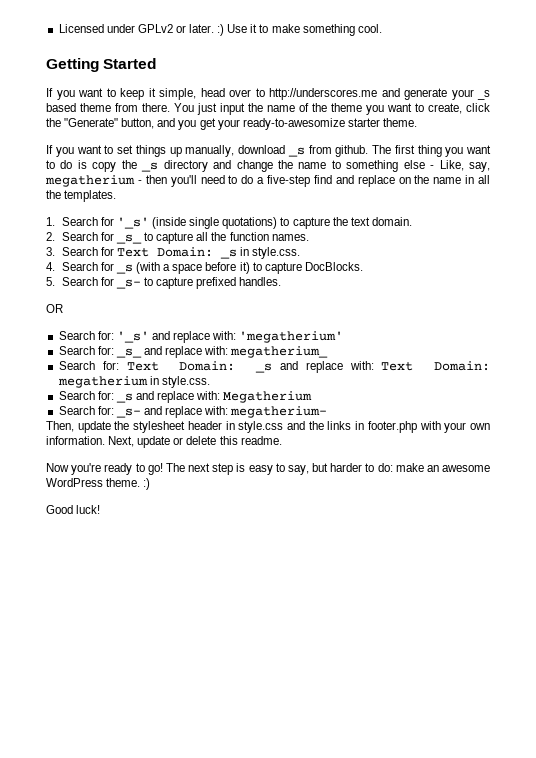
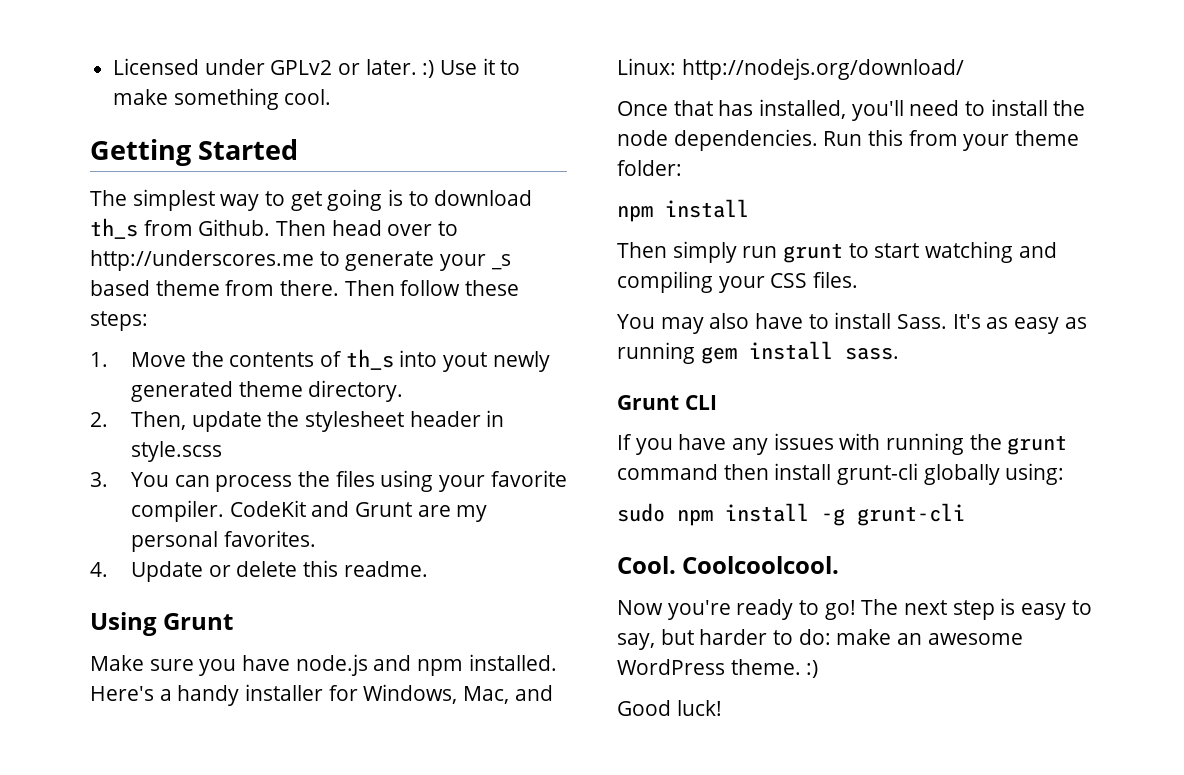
- If you want to keep it simple, head over to http://underscores.me and generate your _s based theme from there.
+ The simplest way to get going is to download th_s from Github. Then head over to http://underscores.me to generate your _s based theme from there.
- You just input the name of the theme you want to create, click the "Generate" button, and you get your ready-to-awesomize starter theme.
- If you want to set things up manually, download _s from github. The first thing you want to do is copy the _s directory and change the name to something else - Like, say, megatherium - then you'll need to do a five-step find and replace on the name in all the templates.
- 1. Search for '_s' (inside single quotations) to capture the text domain.
- 2. Search for _s_ to capture all the function names.
- 3. Search for Text Domain: _s in style.css.
- 4. Search for _s (with a space before it) to capture DocBlocks.
- 5. Search for _s- to capture prefixed handles.
- OR
- Search for: '_s' and replace with: 'megatherium'
- Search for: _s_ and replace with: megatherium_
- Search for: Text Domain: _s and replace with: Text Domain: megatherium in style.css.
- Search for: _s and replace with: Megatherium
- Search for: _s- and replace with: megatherium-
- Then, update the stylesheet header in style.css and the links in footer.php with your own information. Next, update or delete this readme.
+ Then follow these steps:
+ 1. Move the contents of th_s into yout newly generated theme directory.
+ 2. Then, update the stylesheet header in style.scss
+ 3. You can process the files using your favorite compiler. CodeKit and Grunt are my personal favorites.
+ 4. Update or delete this readme.
+ Using Grunt
+ Make sure you have node.js and npm installed. Here's a handy installer for Windows, Mac, and Linux: http://nodejs.org/download/
+ Once that has installed, you'll need to install the node dependencies. Run this from your theme folder:
+ npm install
+ Then simply run grunt to start watching and compiling your CSS files.
+ You may also have to install Sass. It's as easy as running gem install sass.
+ Grunt CLI
+ If you have any issues with running the grunt command then install grunt-cli globally using:
+ sudo npm install -g grunt-cli
+ Cool. Coolcoolcool.

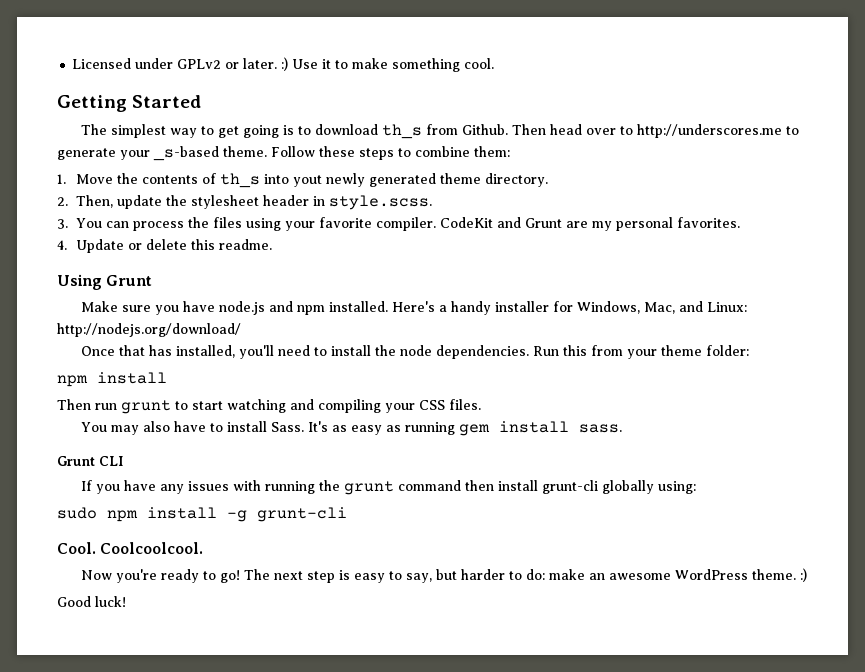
- Then head over to http://underscores.me to generate your _s based theme from there. Then follow these steps:
+ Then head over to http://underscores.me to generate your _s-based theme. Follow these steps to combine them:
- 2. Then, update the stylesheet header in style.scss
+ 2. Then, update the stylesheet header in style.scss.
- Then simply run grunt to start watching and compiling your CSS files.
+ Then run grunt to start watching and compiling your CSS files.

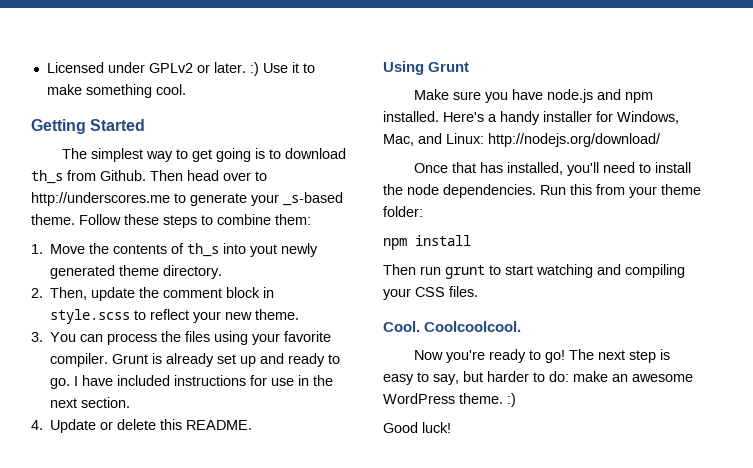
- 2. Then, update the stylesheet header in style.scss.
+ 2. Then, update the comment block in style.scss to reflect your new theme.
- CodeKit and Grunt are my personal favorites.
+ Grunt is already set up and ready to go. I have included instructions for use in the next section.
- 4. Update or delete this readme.
+ 4. Update or delete this README.
- You may also have to install Sass. It's as easy as running gem install sass.
- Grunt CLI
- If you have any issues with running the grunt command then install grunt-cli globally using:
- sudo npm install -g grunt-cli

